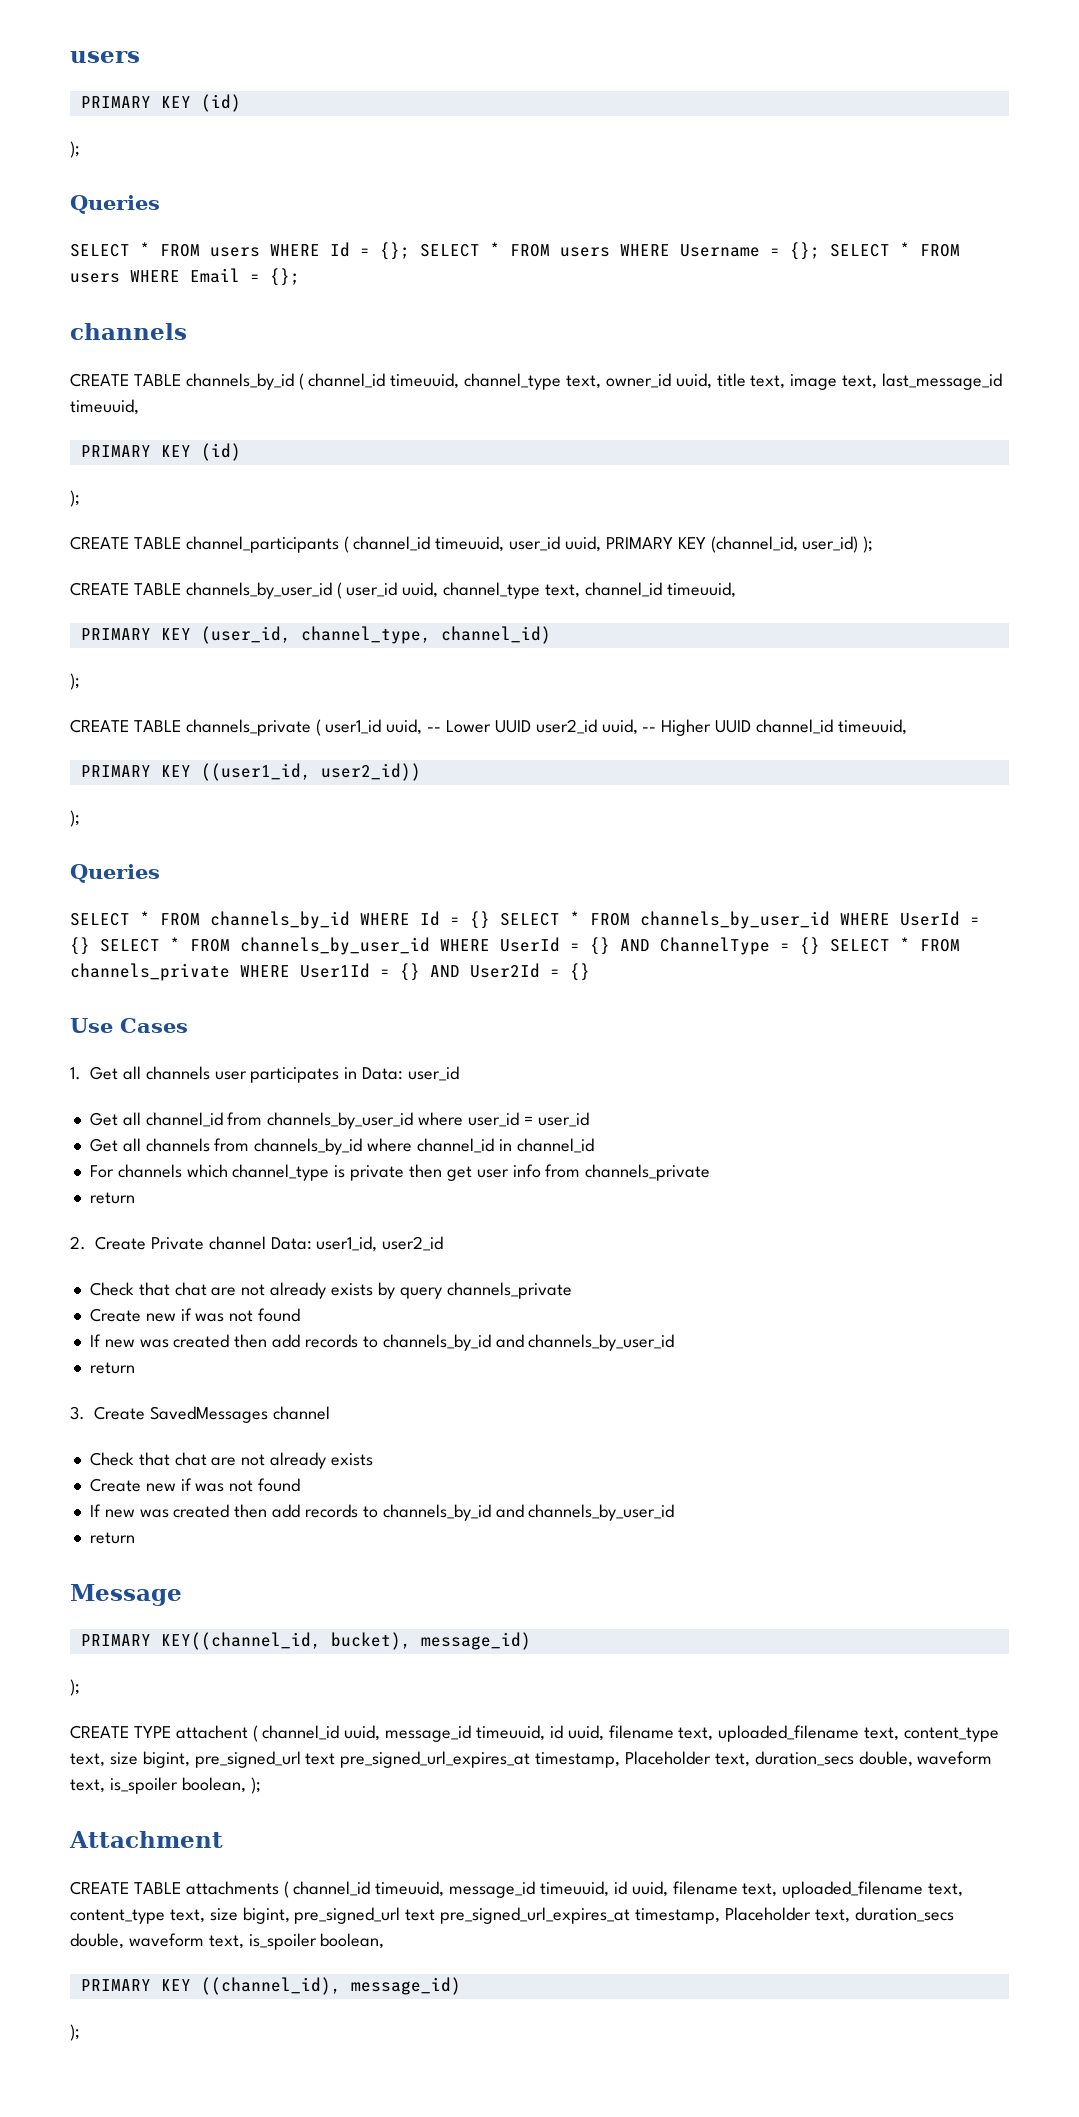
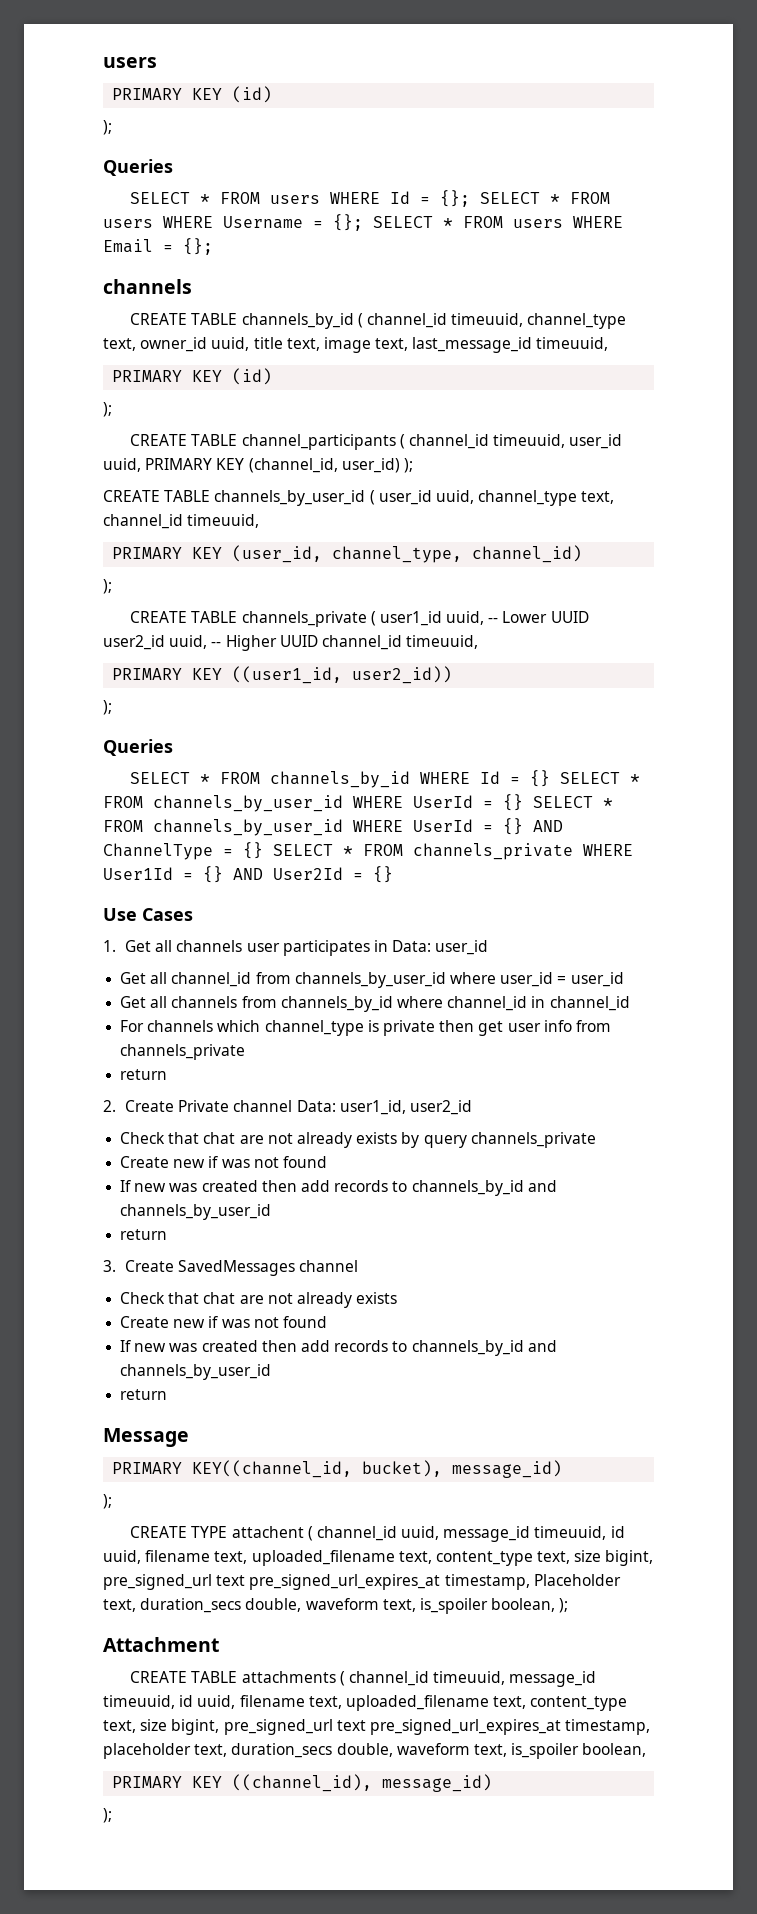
- CREATE TABLE attachments ( channel_id timeuuid, message_id timeuuid, id uuid, filename text, uploaded_filename text, content_type text, size bigint, pre_signed_url text pre_signed_url_expires_at timestamp, Placeholder text, duration_secs double, waveform text, is_spoiler boolean,
+ CREATE TABLE attachments ( channel_id timeuuid, message_id timeuuid, id uuid, filename text, uploaded_filename text, content_type text, size bigint, pre_signed_url text pre_signed_url_expires_at timestamp, placeholder text, duration_secs double, waveform text, is_spoiler boolean,

